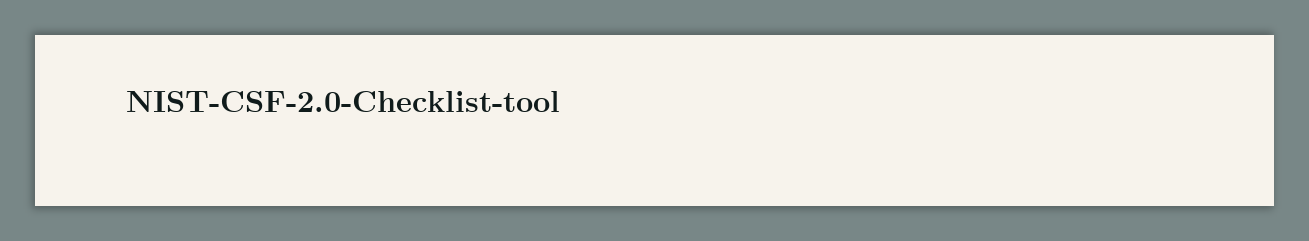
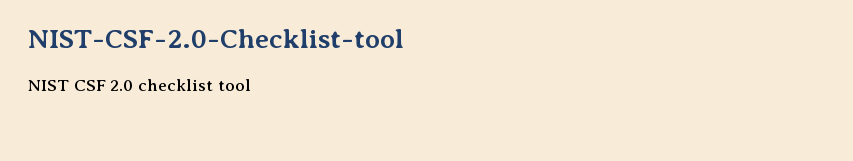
+ NIST CSF 2.0 checklist tool

